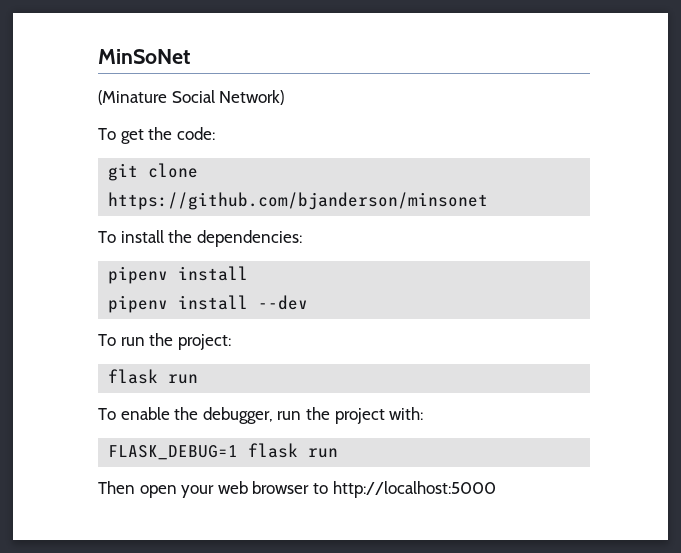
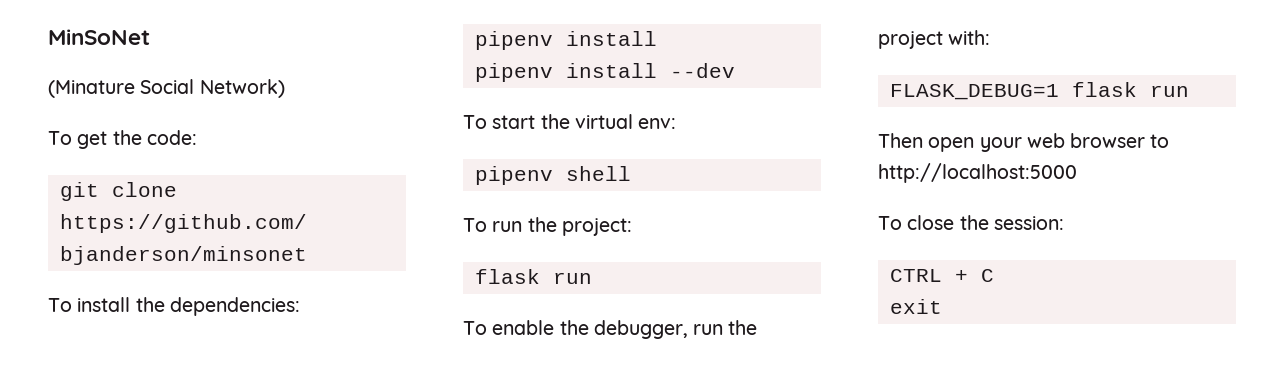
+ To start the virtual env:
+ pipenv shell
+ To close the session:
+ CTRL + C
+ exit

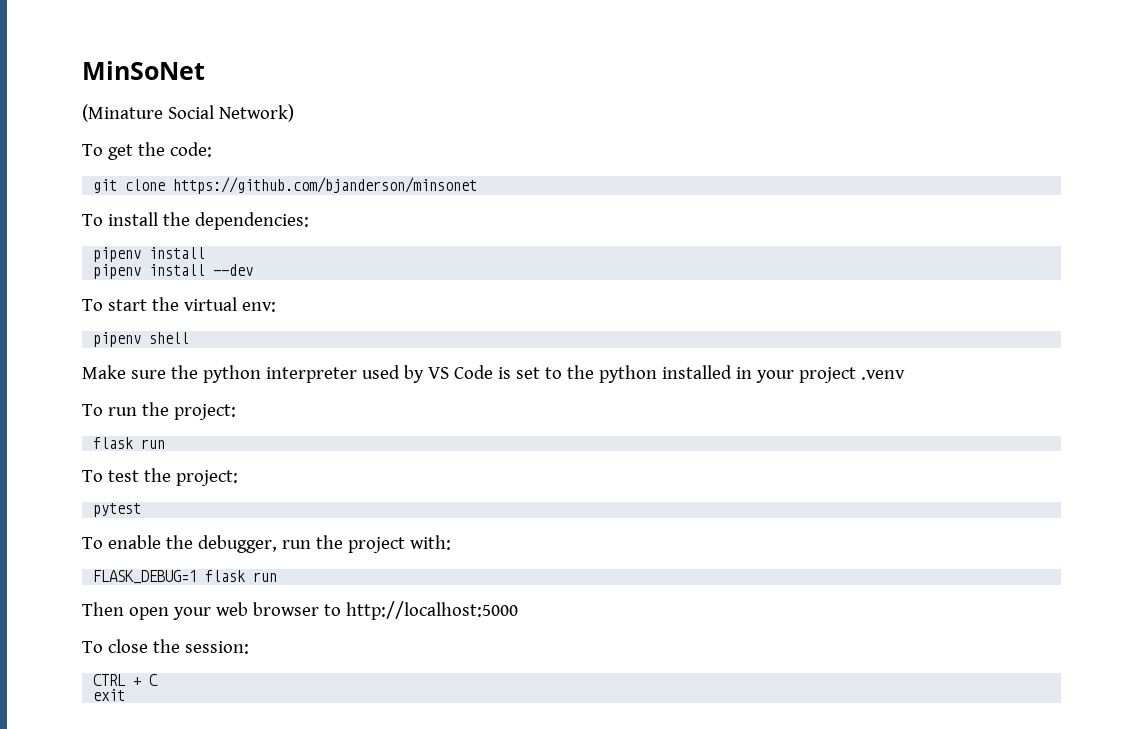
+ Make sure the python interpreter used by VS Code is set to the python installed in your project .venv
+ To test the project:
+ pytest

